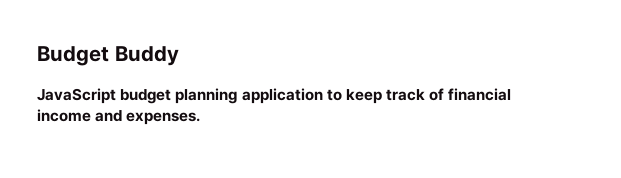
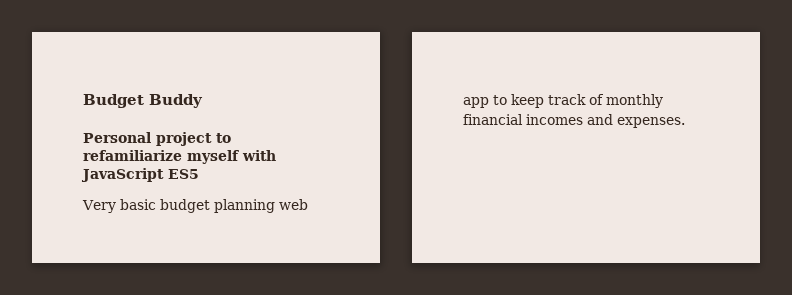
- JavaScript budget planning application to keep track of financial income and expenses.
+ Personal project to refamiliarize myself with JavaScript ES5
+ Very basic budget planning web app to keep track of monthly financial incomes and expenses.

